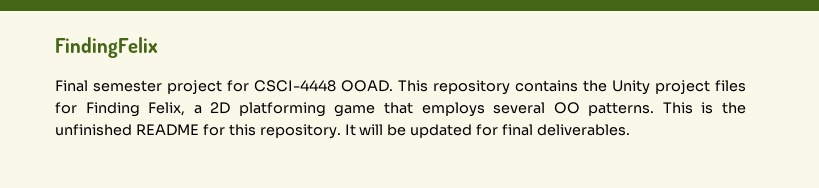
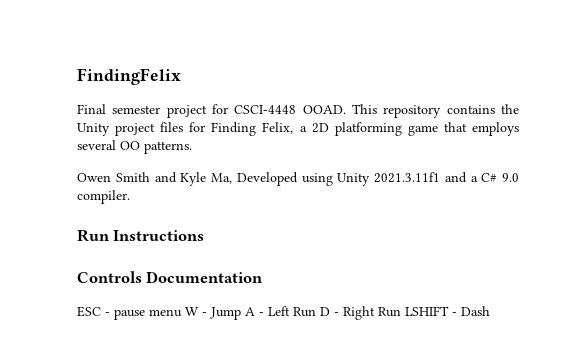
- This repository contains the Unity project files for Finding Felix, a 2D platforming game that employs several OO patterns. This is the unfinished README for this repository. It will be updated for final deliverables.
+ This repository contains the Unity project files for Finding Felix, a 2D platforming game that employs several OO patterns.
+ Owen Smith and Kyle Ma, Developed using Unity 2021.3.11f1 and a C# 9.0 compiler.
+ Run Instructions
+ Controls Documentation
+ ESC - pause menu W - Jump A - Left Run D - Right Run LSHIFT - Dash

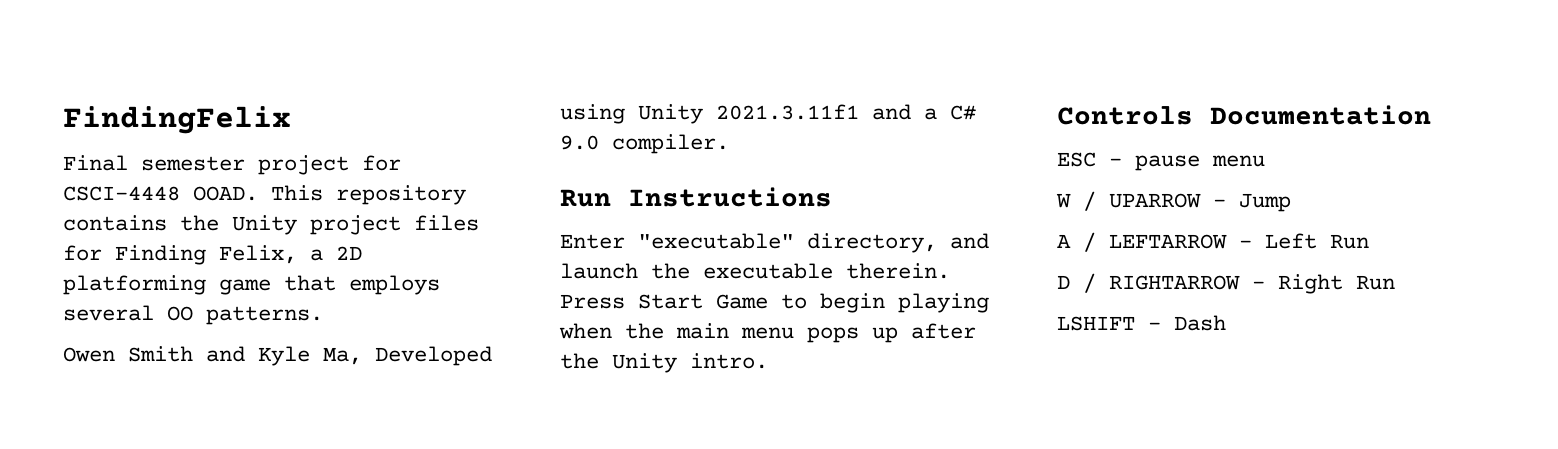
+ Enter "executable" directory, and launch the executable therein. Press Start Game to begin playing when the main menu pops up after the Unity intro.
- ESC - pause menu W - Jump A - Left Run D - Right Run LSHIFT - Dash
+ ESC - pause menu
+ W / UPARROW - Jump
+ A / LEFTARROW - Left Run
+ D / RIGHTARROW - Right Run
+ LSHIFT - Dash

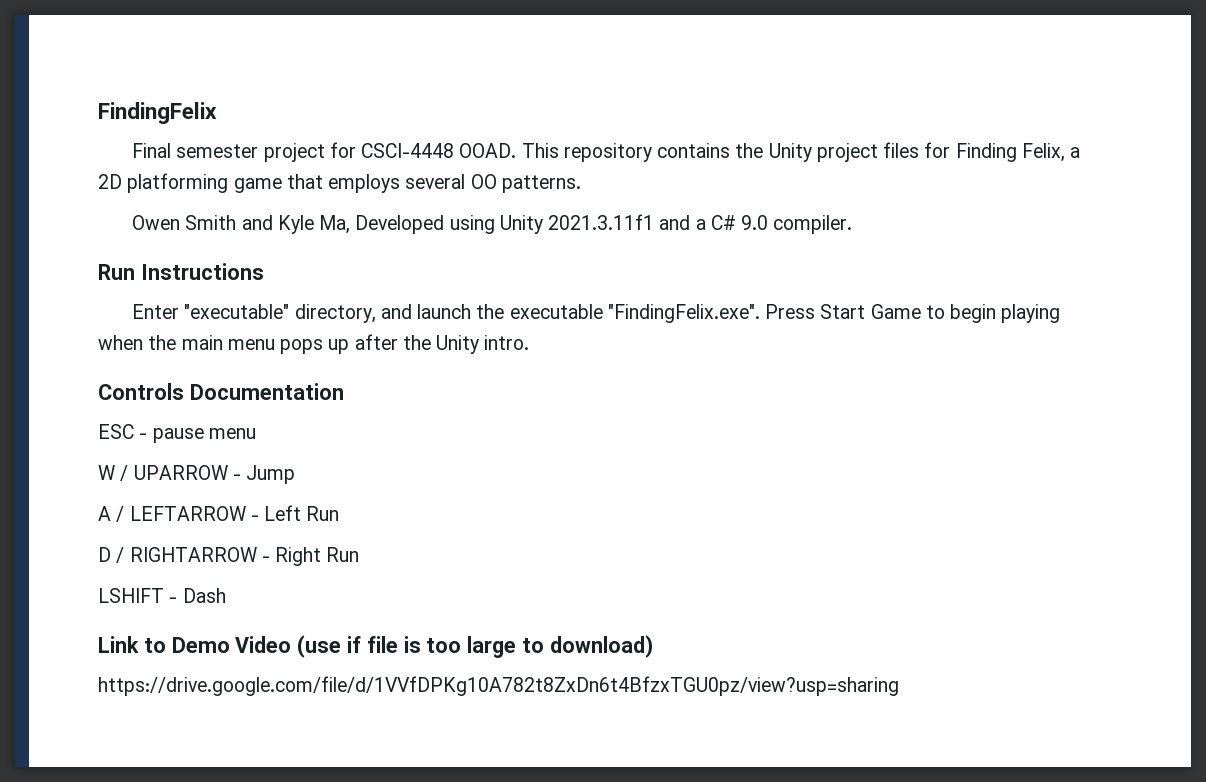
- Enter "executable" directory, and launch the executable therein. Press Start Game to begin playing when the main menu pops up after the Unity intro.
+ Enter "executable" directory, and launch the executable "FindingFelix.exe". Press Start Game to begin playing when the main menu pops up after the Unity intro.
+ Link to Demo Video (use if file is too large to download)
+ https://drive.google.com/file/d/1VVfDPKg10A782t8ZxDn6t4BfzxTGU0pz/view?usp=sharing

